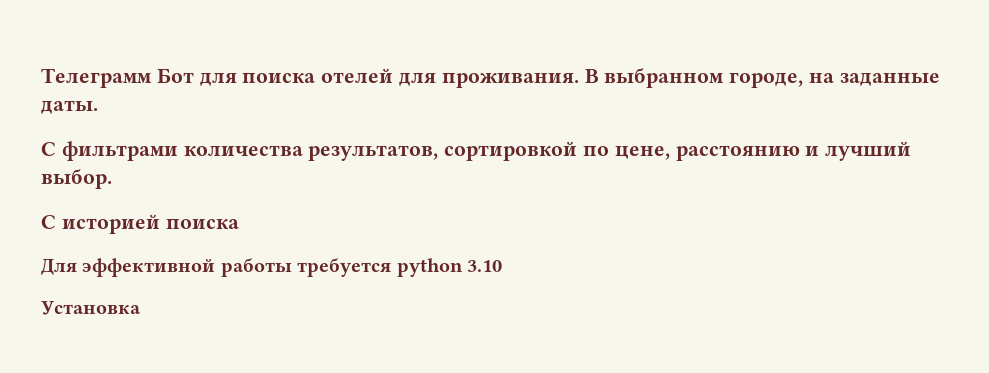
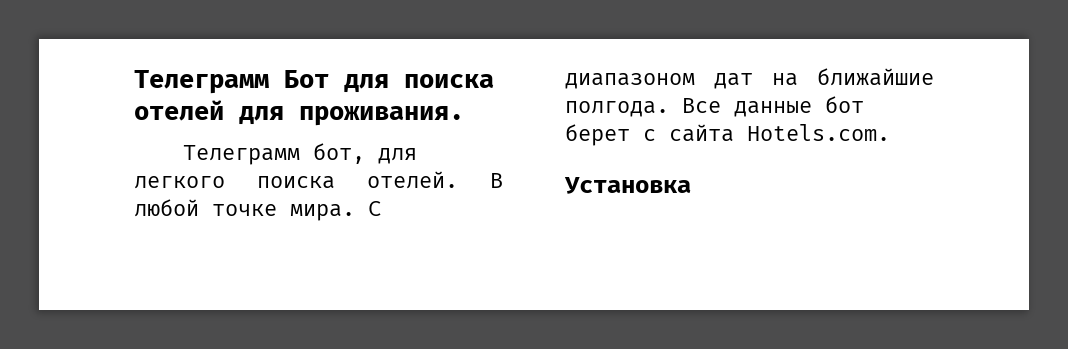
- Телеграмм Бот для поиска отелей для проживания. В выбранном городе, на заданные даты.
- С фильтрами количества результатов, сортировкой по цене, расстоянию и лучший выбор.
- С историей поиска
- Для эффективной работы требуется python 3.10
+ Телеграмм Бот для поиска отелей для проживания.
+ Телеграмм бот, для легкого поиска отелей. В любой точке мира. С диапазоном дат на ближайшие полгода. Все данные бот берет с сайта Hotels.com.

